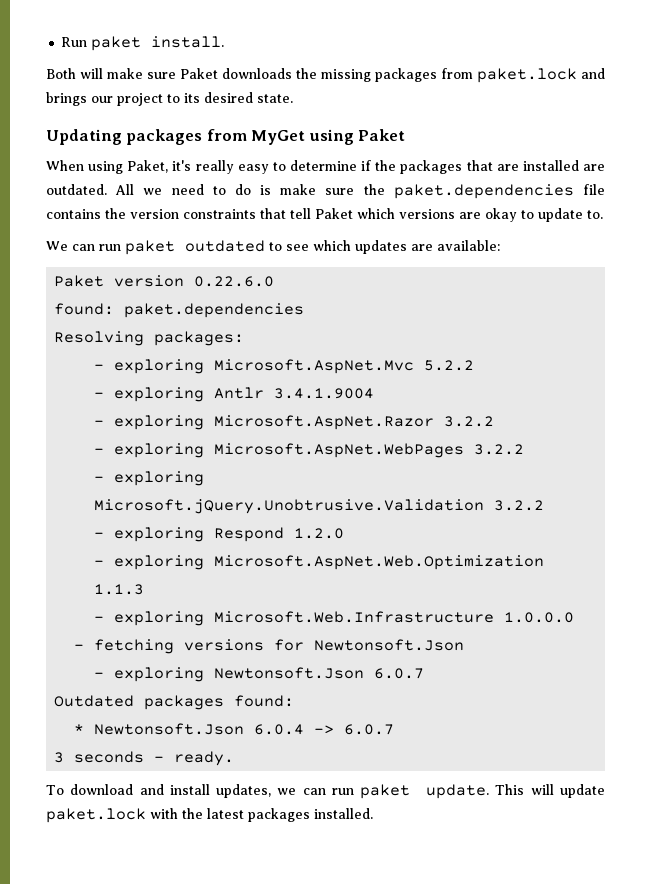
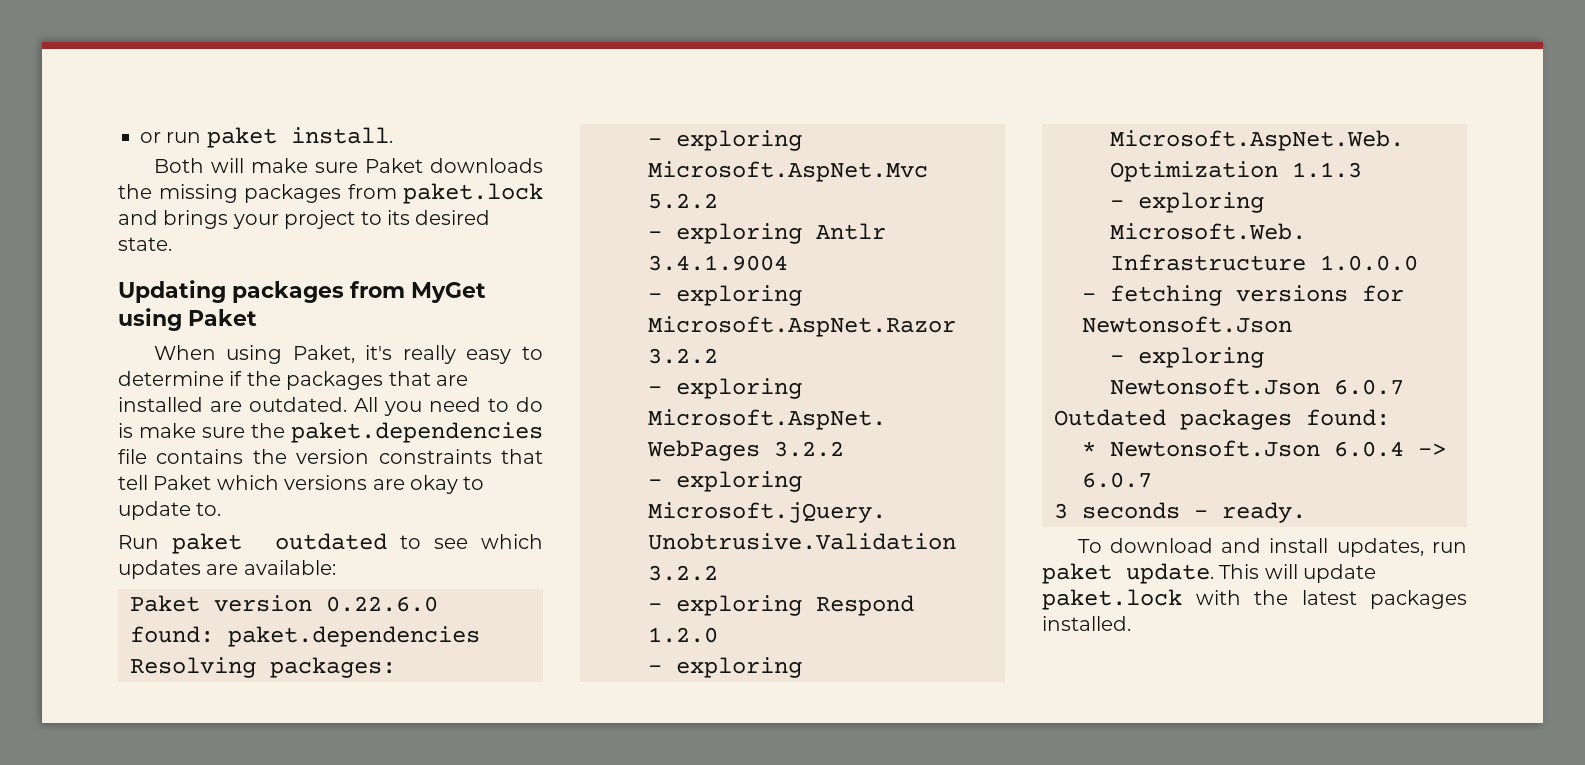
- Run paket install.
+ or run paket install.
- Both will make sure Paket downloads the missing packages from paket.lock and brings our project to its desired state.
+ Both will make sure Paket downloads the missing packages from paket.lock and brings your project to its desired state.
- All we need to do is make sure the paket.dependencies file contains the version constraints that tell Paket which versions are okay to update to.
+ All you need to do is make sure the paket.dependencies file contains the version constraints that tell Paket which versions are okay to update to.
- We can run paket outdated to see which updates are available:
+ Run paket outdated to see which updates are available:
- To download and install updates, we can run paket update.
+ To download and install updates, run paket update.

